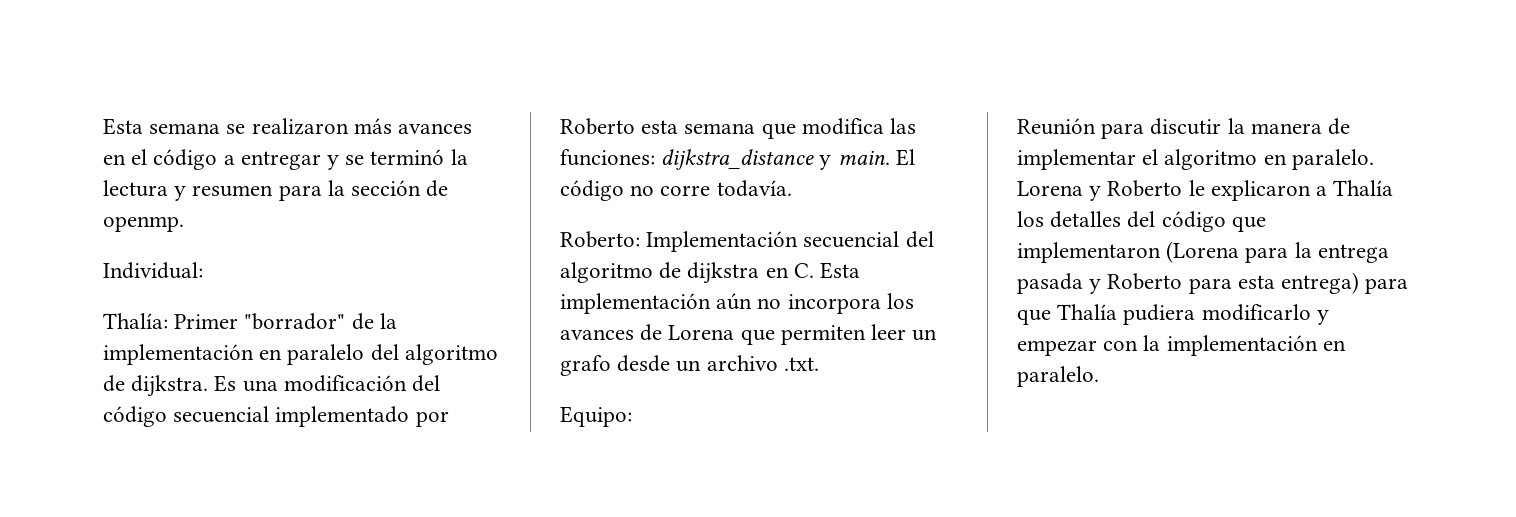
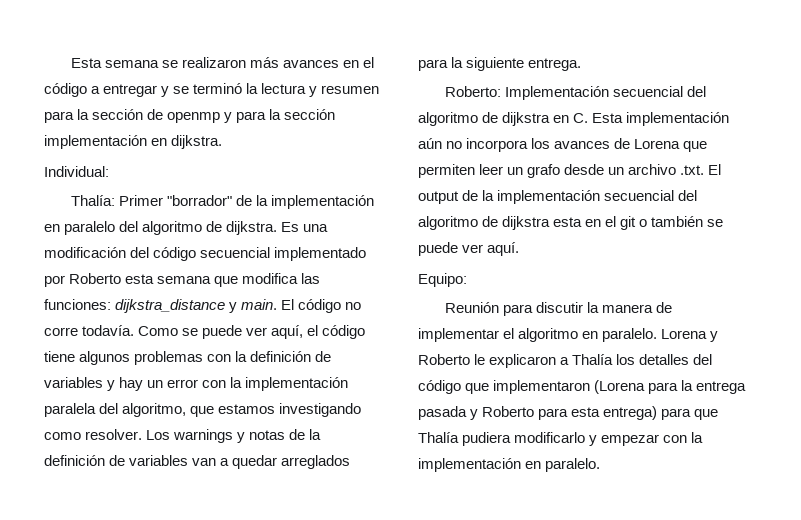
- Esta semana se realizaron más avances en el código a entregar y se terminó la lectura y resumen para la sección de openmp.
+ Esta semana se realizaron más avances en el código a entregar y se terminó la lectura y resumen para la sección de openmp y para la sección implementación en dijkstra.
+ Como se puede ver aquí, el código tiene algunos problemas con la definición de variables y hay un error con la implementación paralela del algoritmo, que estamos investigando como resolver. Los warnings y notas de la definición de variables van a quedar arreglados para la siguiente entrega.
- Roberto: Implementación secuencial del algoritmo de dijkstra en C. Esta implementación aún no incorpora los avances de Lorena que permiten leer un grafo desde un archivo .txt.
+ Roberto: Implementación secuencial del algoritmo de dijkstra en C. Esta implementación aún no incorpora los avances de Lorena que permiten leer un grafo desde un archivo .txt. El output de la implementación secuencial del algoritmo de dijkstra esta en el git o también se puede ver aquí.

